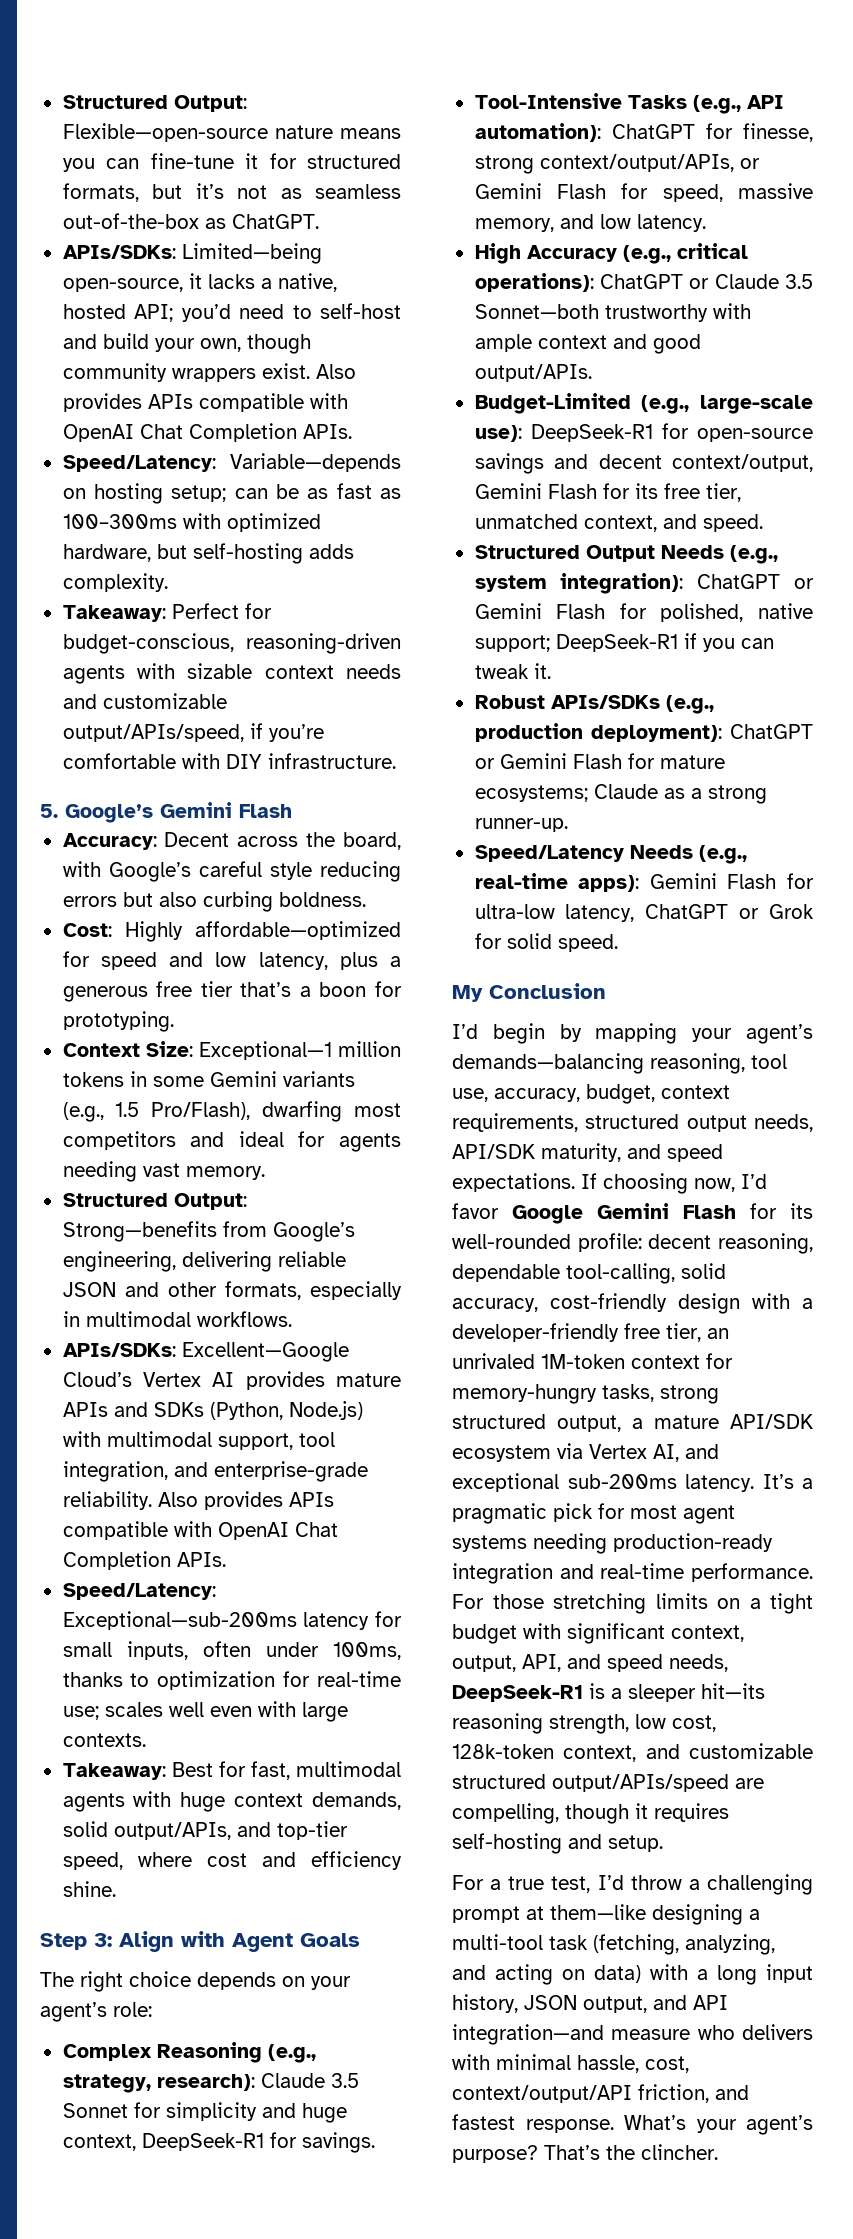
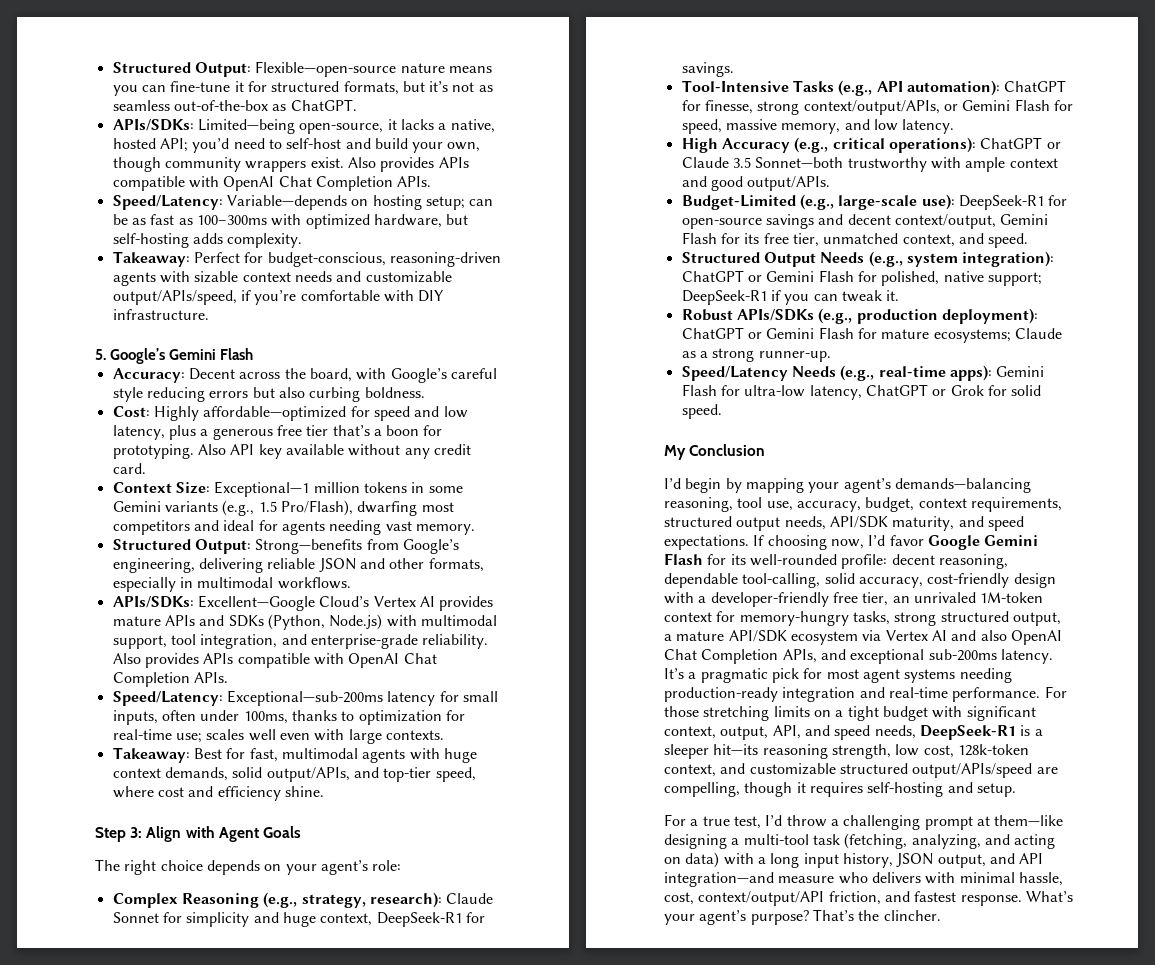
+ Also API key available without any credit card.
- Complex Reasoning (e.g., strategy, research): Claude 3.5 Sonnet for simplicity and huge context, DeepSeek-R1 for savings.
+ Complex Reasoning (e.g., strategy, research): Claude Sonnet for simplicity and huge context, DeepSeek-R1 for savings.
- If choosing now, I’d favor Google Gemini Flash for its well-rounded profile: decent reasoning, dependable tool-calling, solid accuracy, cost-friendly design with a developer-friendly free tier, an unrivaled 1M-token context for memory-hungry tasks, strong structured output, a mature API/SDK ecosystem via Vertex AI, and exceptional sub-200ms latency.
+ If choosing now, I’d favor Google Gemini Flash for its well-rounded profile: decent reasoning, dependable tool-calling, solid accuracy, cost-friendly design with a developer-friendly free tier, an unrivaled 1M-token context for memory-hungry tasks, strong structured output, a mature API/SDK ecosystem via Vertex AI and also OpenAI Chat Completion APIs, and exceptional sub-200ms latency.

